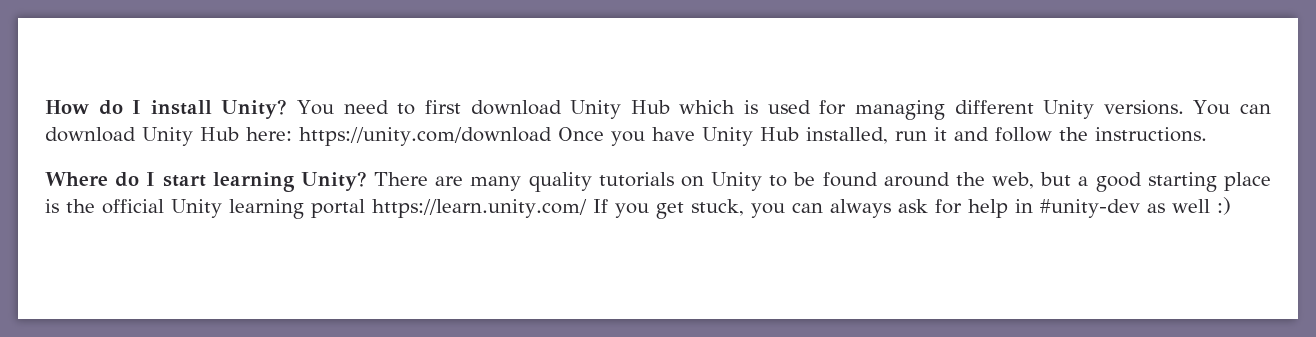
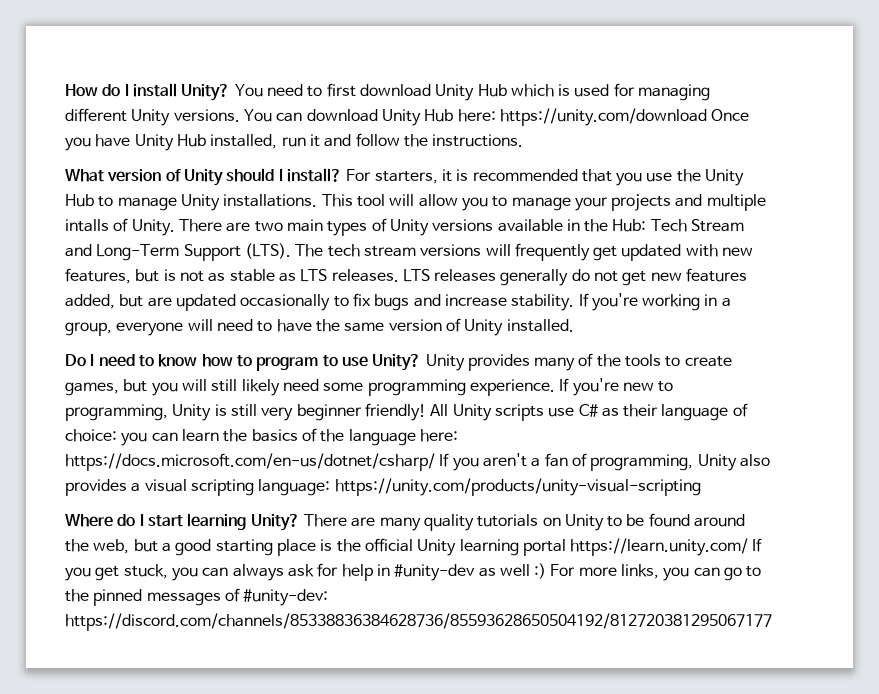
+ What version of Unity should I install? For starters, it is recommended that you use the Unity Hub to manage Unity installations. This tool will allow you to manage your projects and multiple intalls of Unity. There are two main types of Unity versions available in the Hub: Tech Stream and Long-Term Support (LTS). The tech stream versions will frequently get updated with new features, but is not as stable as LTS releases. LTS releases generally do not get new features added, but are updated occasionally to fix bugs and increase stability. If you're working in a group, everyone will need to have the same version of Unity installed.
+ Do I need to know how to program to use Unity? Unity provides many of the tools to create games, but you will still likely need some programming experience. If you're new to programming, Unity is still very beginner friendly! All Unity scripts use C# as their language of choice: you can learn the basics of the language here: https://docs.microsoft.com/en-us/dotnet/csharp/ If you aren't a fan of programming, Unity also provides a visual scripting language: https://unity.com/products/unity-visual-scripting
- There are many quality tutorials on Unity to be found around the web, but a good starting place is the official Unity learning portal https://learn.unity.com/ If you get stuck, you can always ask for help in #unity-dev as well :)
+ There are many quality tutorials on Unity to be found around the web, but a good starting place is the official Unity learning portal https://learn.unity.com/ If you get stuck, you can always ask for help in #unity-dev as well :) For more links, you can go to the pinned messages of #unity-dev: https://discord.com/channels/85338836384628736/85593628650504192/812720381295067177

